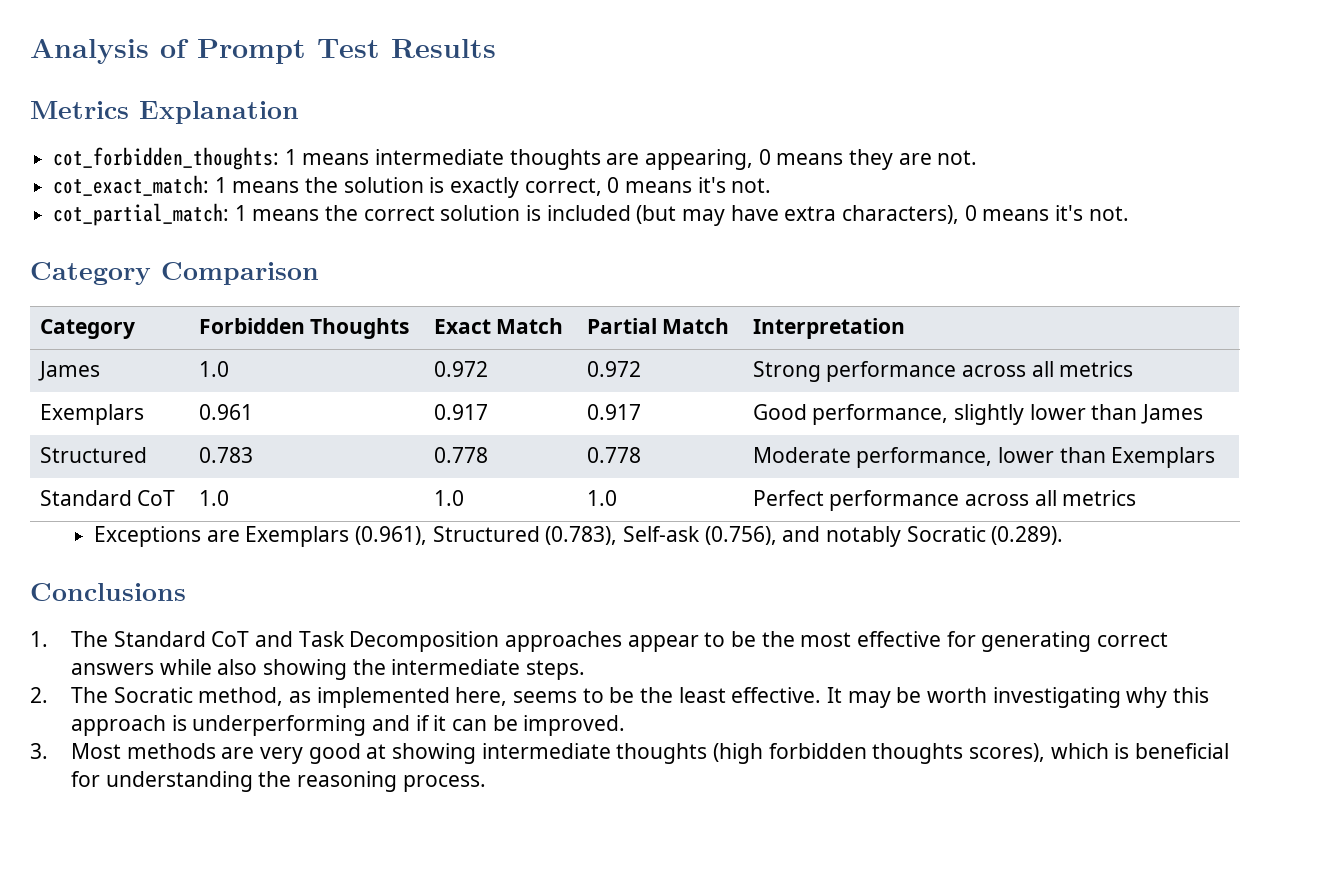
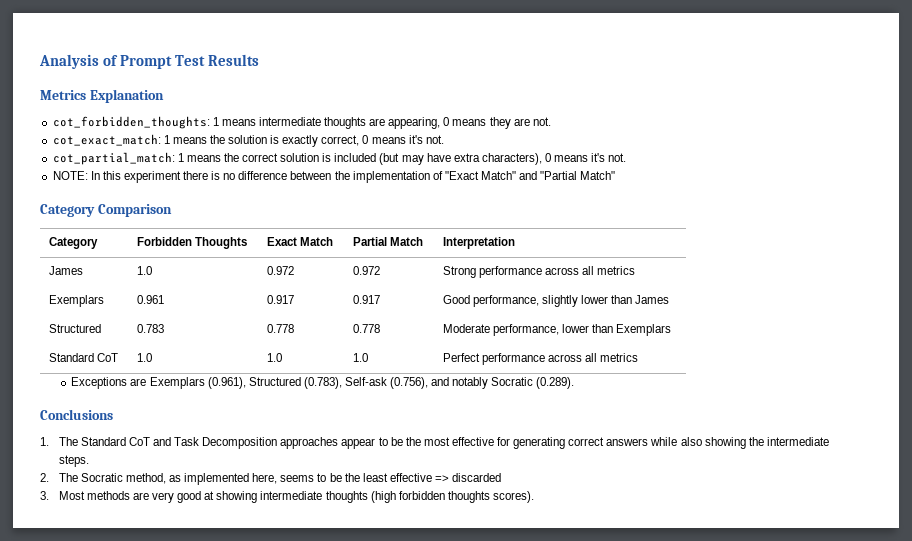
+ NOTE: In this experiment there is no difference between the implementation of "Exact Match" and "Partial Match"
- 2. The Socratic method, as implemented here, seems to be the least effective. It may be worth investigating why this approach is underperforming and if it can be improved.
+ 2. The Socratic method, as implemented here, seems to be the least effective => discarded
- 3. Most methods are very good at showing intermediate thoughts (high forbidden thoughts scores), which is beneficial for understanding the reasoning process.
+ 3. Most methods are very good at showing intermediate thoughts (high forbidden thoughts scores).

